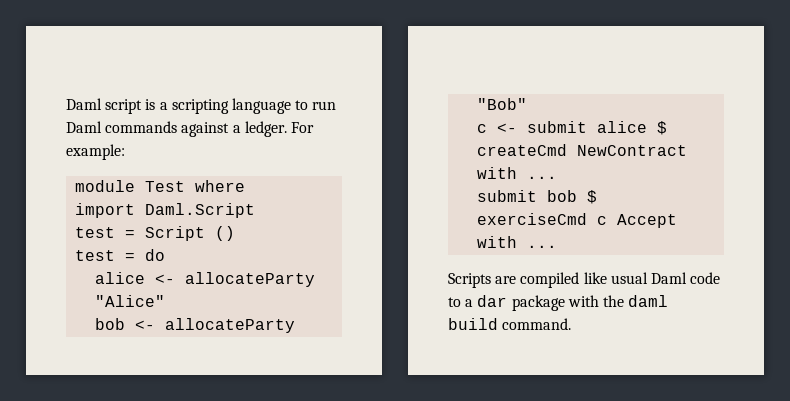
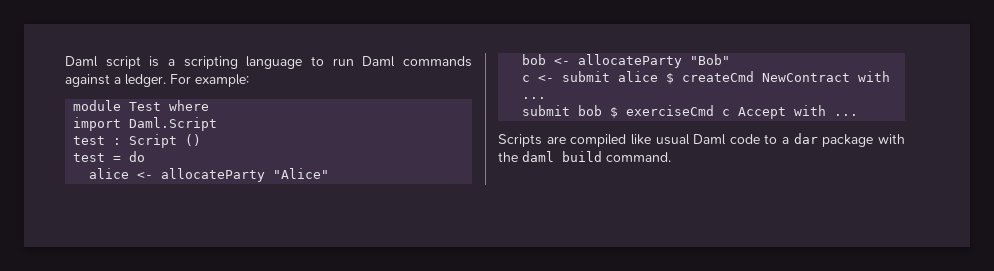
- test = Script ()
+ test : Script ()

